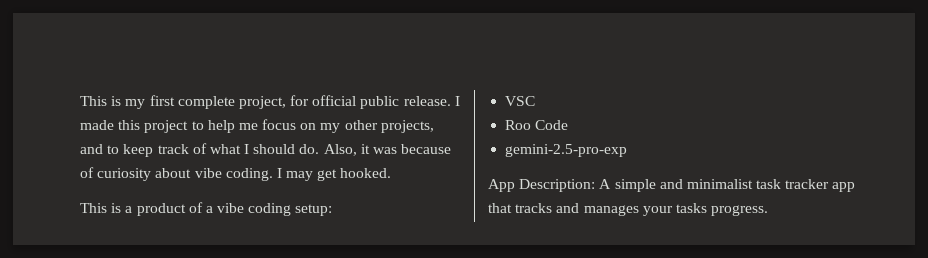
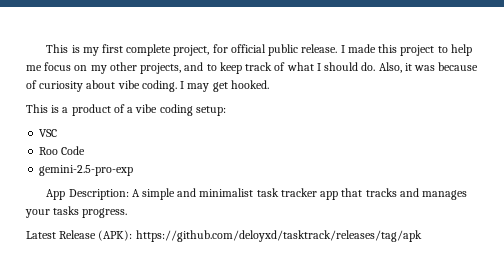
+ Latest Release (APK): https://github.com/deloyxd/tasktrack/releases/tag/apk

